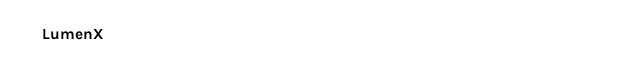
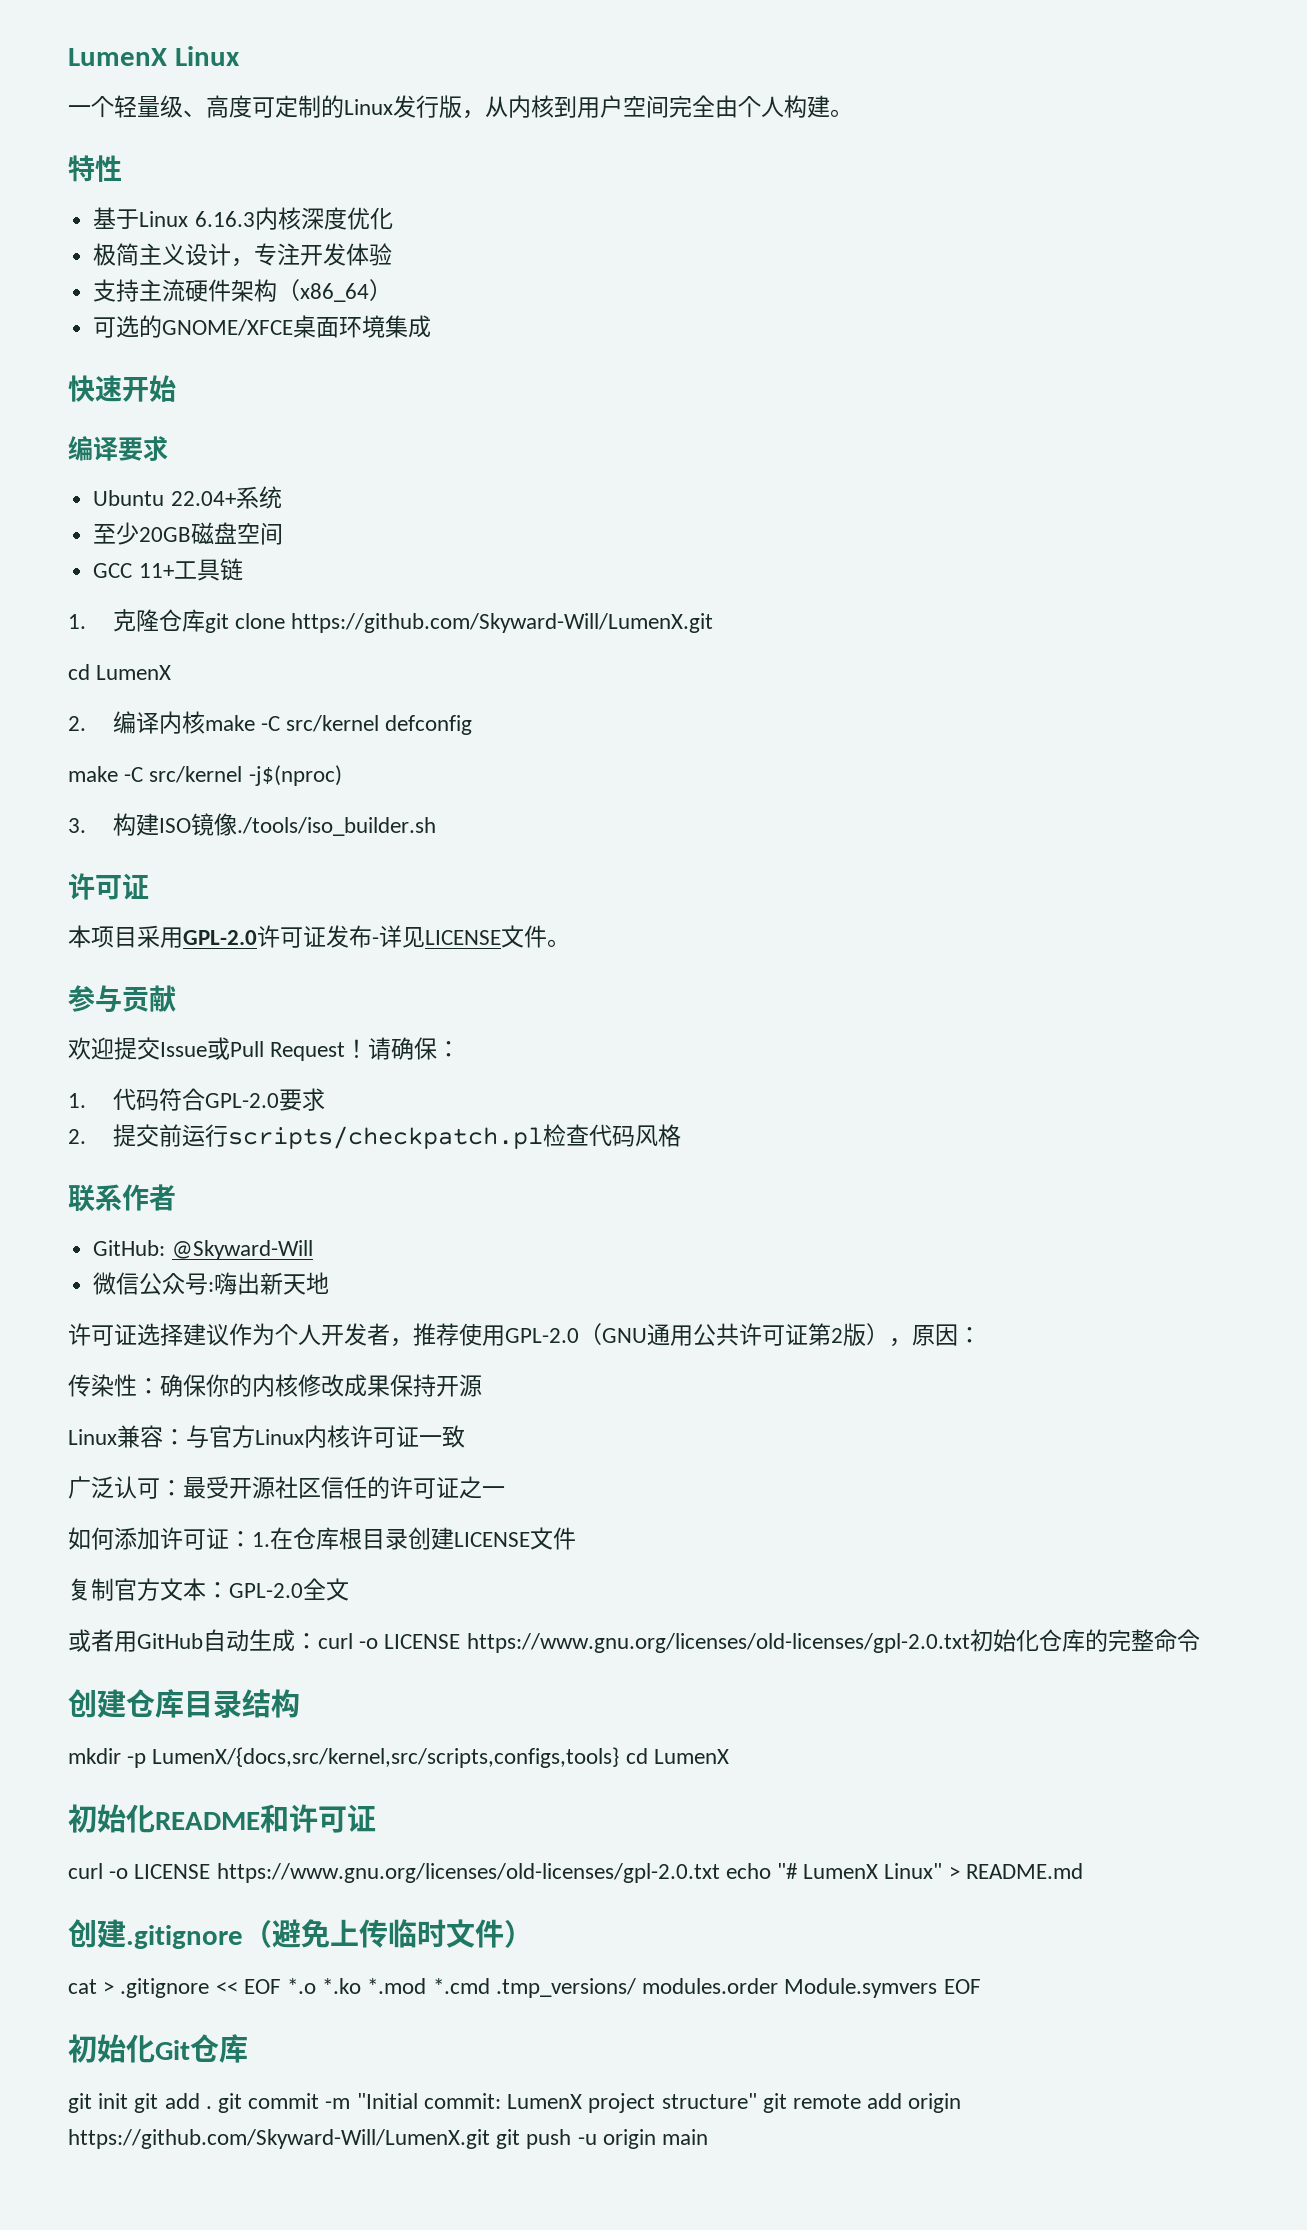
- LumenX
+ LumenX Linux
+ 一个轻量级、高度可定制的Linux发行版，从内核到用户空间完全由个人构建。
+ 特性
+ 基于Linux 6.16.3内核深度优化
+ 极简主义设计，专注开发体验
+ 支持主流硬件架构（x86_64）
+ 可选的GNOME/XFCE桌面环境集成
+ 快速开始
+ 编译要求
+ Ubuntu 22.04+系统
+ 至少20GB磁盘空间
+ GCC 11+工具链
+ 1.克隆仓库git clone https://github.com/Skyward-Will/LumenX.git
+ cd LumenX
+ 2.编译内核make -C src/kernel defconfig
+ make -C src/kernel -j$(nproc)
+ 3.构建ISO镜像./tools/iso_builder.sh
+ 许可证
+ 本项目采用GPL-2.0许可证发布-详见LICENSE文件。
+ 参与贡献
+ 欢迎提交Issue或Pull Request！请确保：
+ 1.代码符合GPL-2.0要求
+ 2.提交前运行scripts/checkpatch.pl检查代码风格
+ 联系作者
+ GitHub: @Skyward-Will
+ 微信公众号:嗨出新天地
+ 许可证选择建议作为个人开发者，推荐使用GPL-2.0（GNU通用公共许可证第2版），原因：
+ 传染性：确保你的内核修改成果保持开源
+ Linux兼容：与官方Linux内核许可证一致
+ 广泛认可：最受开源社区信任的许可证之一
+ 如何添加许可证：1.在仓库根目录创建LICENSE文件
+ 复制官方文本：GPL-2.0全文
+ 或者用GitHub自动生成：curl -o LICENSE https://www.gnu.org/licenses/old-licenses/gpl-2.0.txt初始化仓库的完整命令
+ 创建仓库目录结构
+ mkdir -p LumenX/{docs,src/kernel,src/scripts,configs,tools} cd LumenX
+ 初始化README和许可证
+ curl -o LICENSE https://www.gnu.org/licenses/old-licenses/gpl-2.0.txt echo "# LumenX Linux" > README.md
+ 创建.gitignore（避免上传临时文件）
+ cat > .gitignore << EOF *.o *.ko *.mod *.cmd .tmp_versions/ modules.order Module.symvers EOF
+ 初始化Git仓库
+ git init git add . git commit -m "Initial commit: LumenX project structure" git remote add origin https://github.com/Skyward-Will/LumenX.git git push -u origin main

